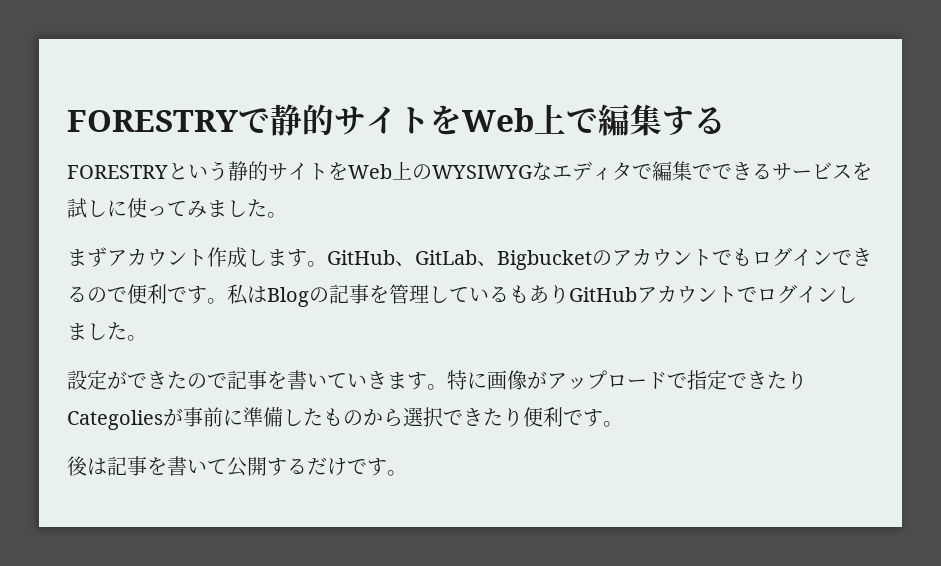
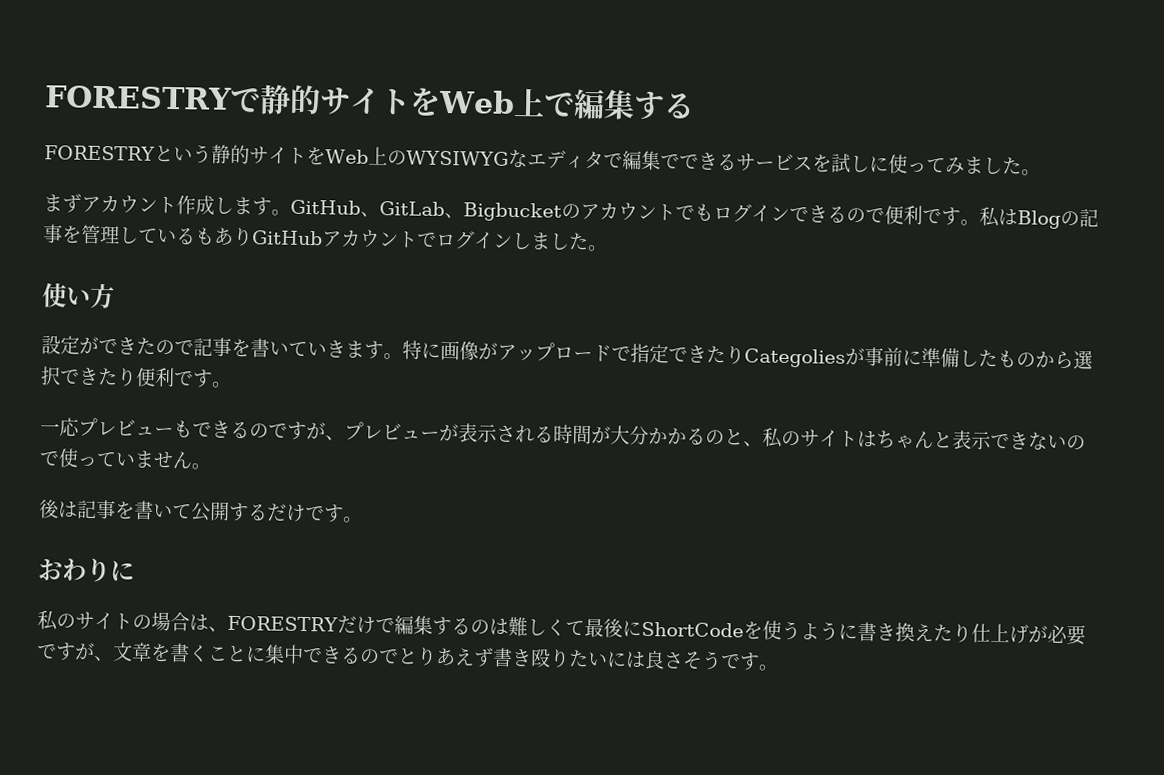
+ 使い方
+ 一応プレビューもできるのですが、プレビューが表示される時間が大分かかるのと、私のサイトはちゃんと表示できないので使っていません。
+ おわりに
+ 私のサイトの場合は、FORESTRYだけで編集するのは難しくて最後にShortCodeを使うように書き換えたり仕上げが必要ですが、文章を書くことに集中できるのでとりあえず書き殴りたいには良さそうです。

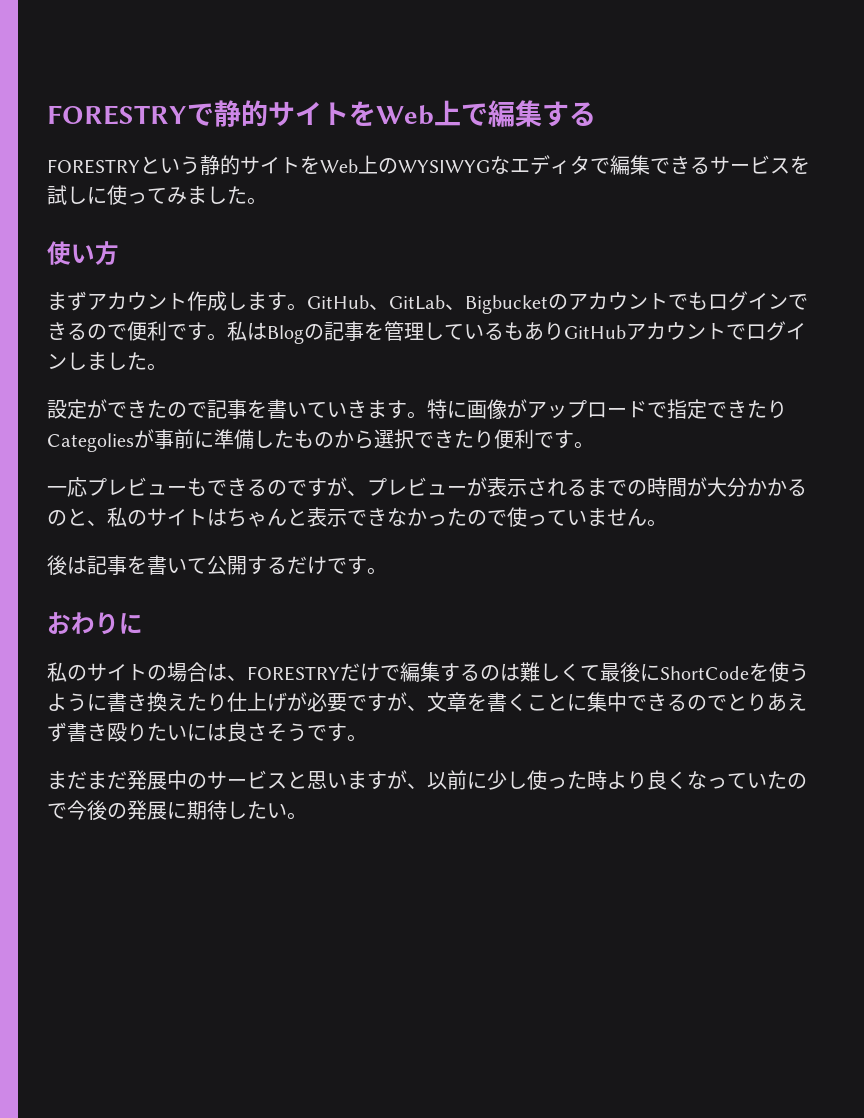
- FORESTRYという静的サイトをWeb上のWYSIWYGなエディタで編集でできるサービスを試しに使ってみました。
+ FORESTRYという静的サイトをWeb上のWYSIWYGなエディタで編集できるサービスを試しに使ってみました。
+ 使い方
- 使い方
- 一応プレビューもできるのですが、プレビューが表示される時間が大分かかるのと、私のサイトはちゃんと表示できないので使っていません。
+ 一応プレビューもできるのですが、プレビューが表示されるまでの時間が大分かかるのと、私のサイトはちゃんと表示できなかったので使っていません。
+ まだまだ発展中のサービスと思いますが、以前に少し使った時より良くなっていたので今後の発展に期待したい。

